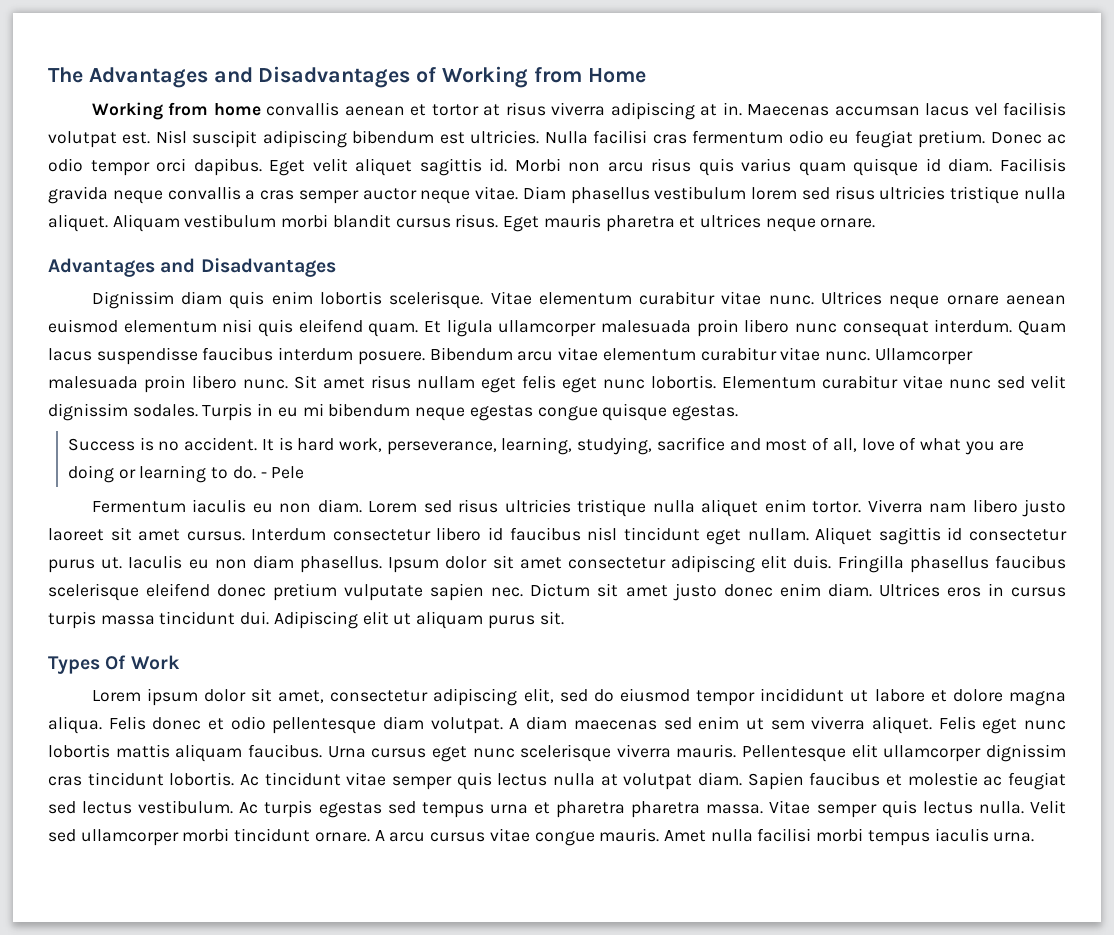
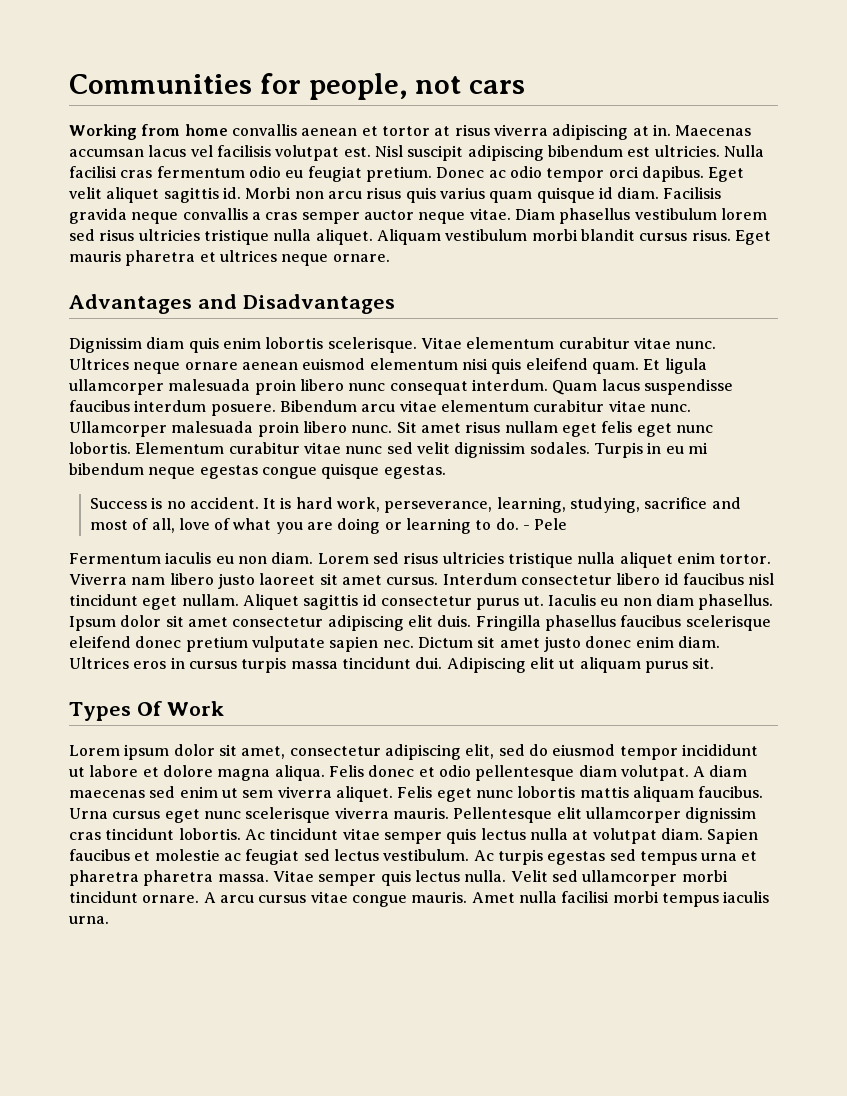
- The Advantages and Disadvantages of Working from Home
+ Communities for people, not cars

